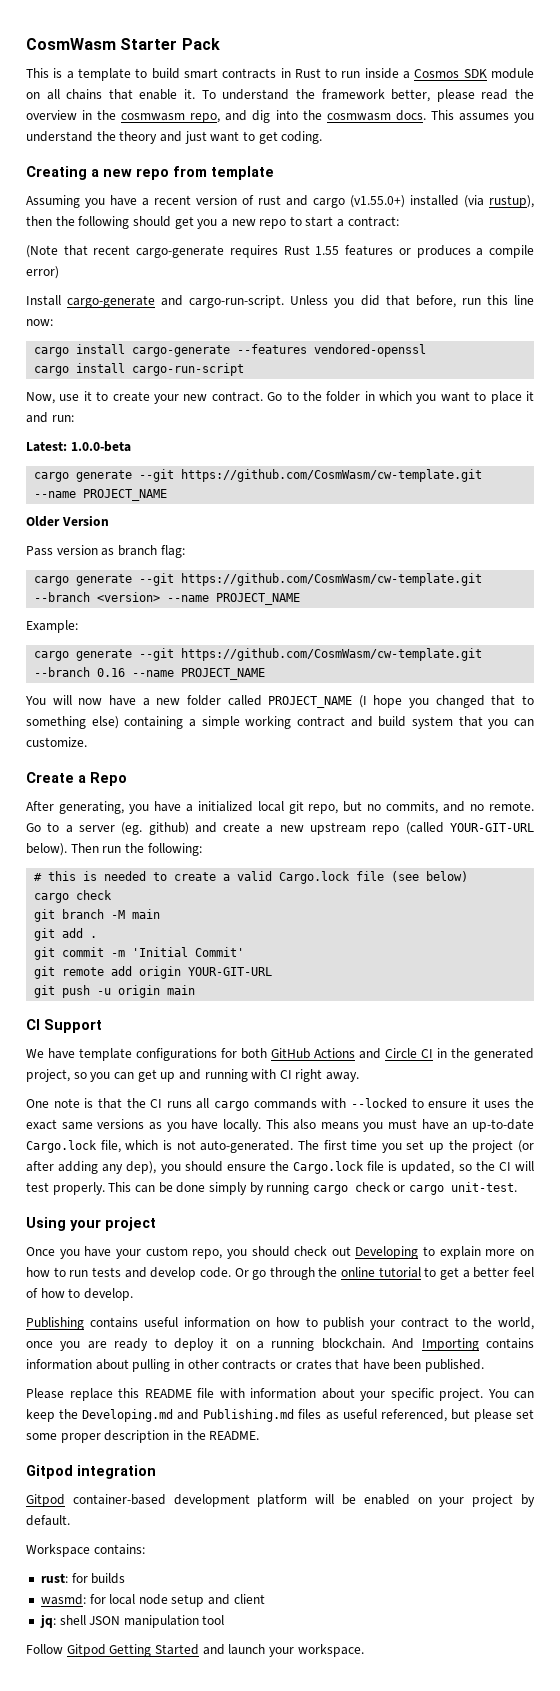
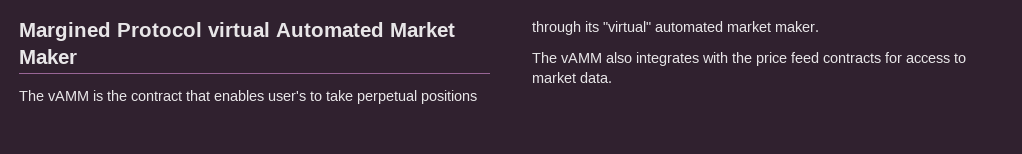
- CosmWasm Starter Pack
- This is a template to build smart contracts in Rust to run inside a Cosmos SDK module on all chains that enable it. To understand the framework better, please read the overview in the cosmwasm repo, and dig into the cosmwasm docs. This assumes you understand the theory and just want to get coding.
- Creating a new repo from template
- Assuming you have a recent version of rust and cargo (v1.55.0+) installed (via rustup), then the following should get you a new repo to start a contract:
- (Note that recent cargo-generate requires Rust 1.55 features or produces a compile error)
- Install cargo-generate and cargo-run-script. Unless you did that before, run this line now:
- cargo install cargo-generate --features vendored-openssl
- cargo install cargo-run-script
- Now, use it to create your new contract. Go to the folder in which you want to place it and run:
- Latest: 1.0.0-beta
- cargo generate --git https://github.com/CosmWasm/cw-template.git --name PROJECT_NAME
- Older Version
- Pass version as branch flag:
- cargo generate --git https://github.com/CosmWasm/cw-template.git --branch <version> --name PROJECT_NAME
- Example:
- cargo generate --git https://github.com/CosmWasm/cw-template.git --branch 0.16 --name PROJECT_NAME
- You will now have a new folder called PROJECT_NAME (I hope you changed that to something else) containing a simple working contract and build system that you can customize.
- Create a Repo
- After generating, you have a initialized local git repo, but no commits, and no remote. Go to a server (eg. github) and create a new upstream repo (called YOUR-GIT-URL below). Then run the following:
- # this is needed to create a valid Cargo.lock file (see below)
- cargo check
- git branch -M main
- git add .
- git commit -m 'Initial Commit'
- git remote add origin YOUR-GIT-URL
- git push -u origin main
- CI Support
- We have template configurations for both GitHub Actions and Circle CI in the generated project, so you can get up and running with CI right away.
- One note is that the CI runs all cargo commands with --locked to ensure it uses the exact same versions as you have locally. This also means you must have an up-to-date Cargo.lock file, which is not auto-generated. The first time you set up the project (or after adding any dep), you should ensure the Cargo.lock file is updated, so the CI will test properly. This can be done simply by running cargo check or cargo unit-test.
- Using your project
- Once you have your custom repo, you should check out Developing to explain more on how to run tests and develop code. Or go through the online tutorial to get a better feel of how to develop.
- Publishing contains useful information on how to publish your contract to the world, once you are ready to deploy it on a running blockchain. And Importing contains information about pulling in other contracts or crates that have been published.
- Please replace this README file with information about your specific project. You can keep the Developing.md and Publishing.md files as useful referenced, but please set some proper description in the README.
- Gitpod integration
- Gitpod container-based development platform will be enabled on your project by default.
- Workspace contains:
- rust: for builds
- wasmd: for local node setup and client
- jq: shell JSON manipulation tool
- Follow Gitpod Getting Started and launch your workspace.
+ Margined Protocol virtual Automated Market Maker
+ The vAMM is the contract that enables user's to take perpetual positions through its "virtual" automated market maker.
+ The vAMM also integrates with the price feed contracts for access to market data.

